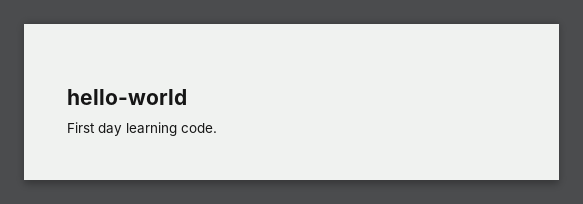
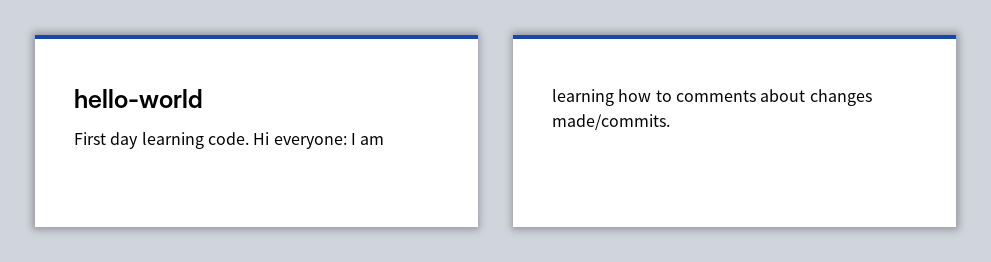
+ Hi everyone: I am learning how to comments about changes made/commits.

